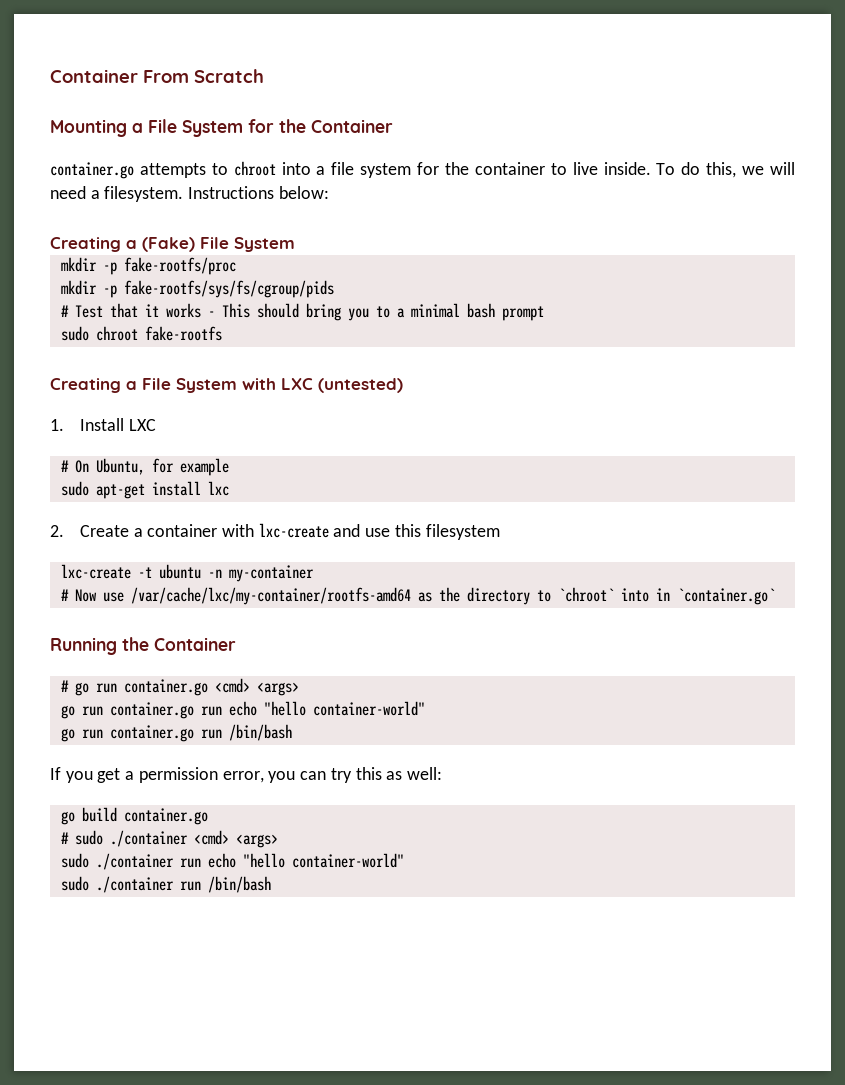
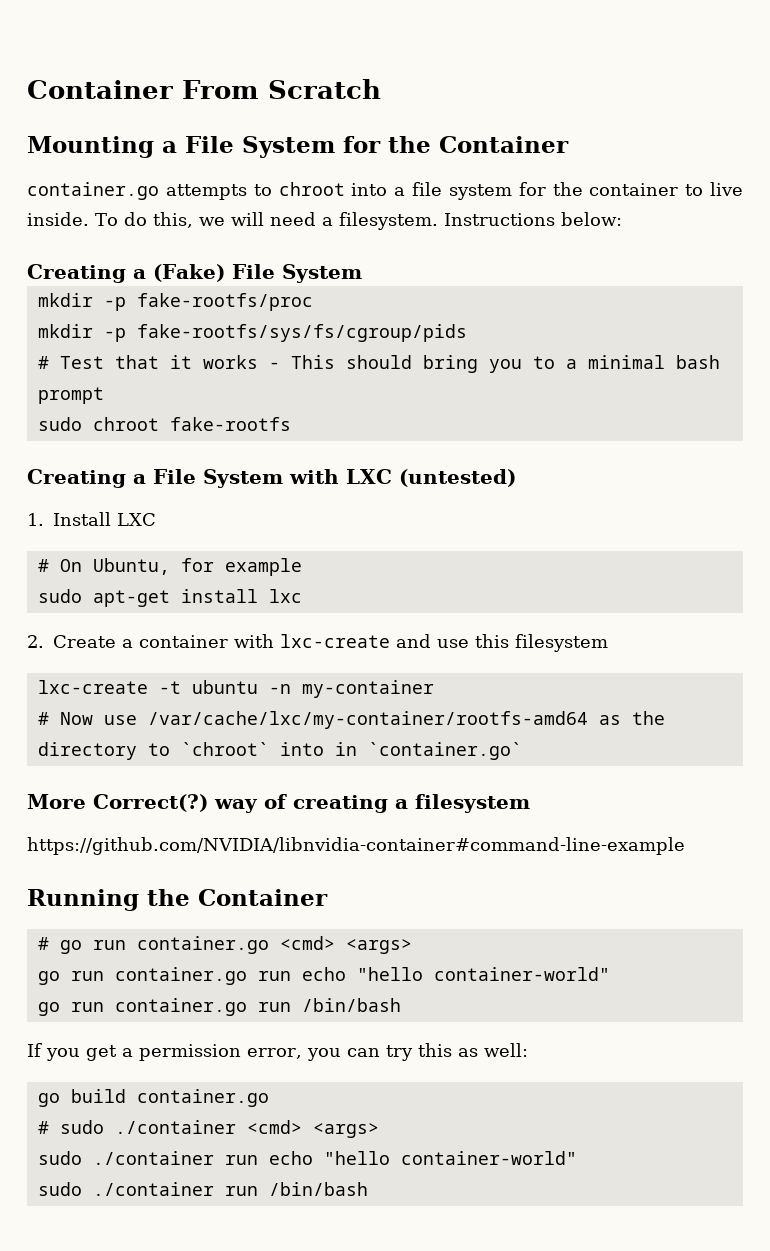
+ More Correct(?) way of creating a filesystem
+ https://github.com/NVIDIA/libnvidia-container#command-line-example

